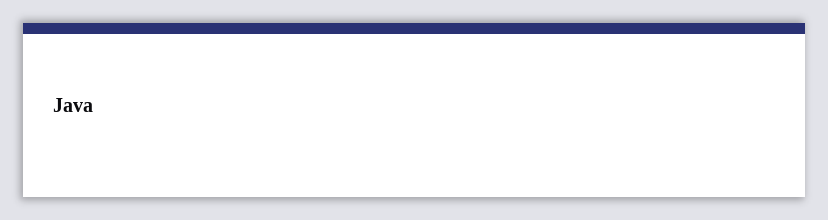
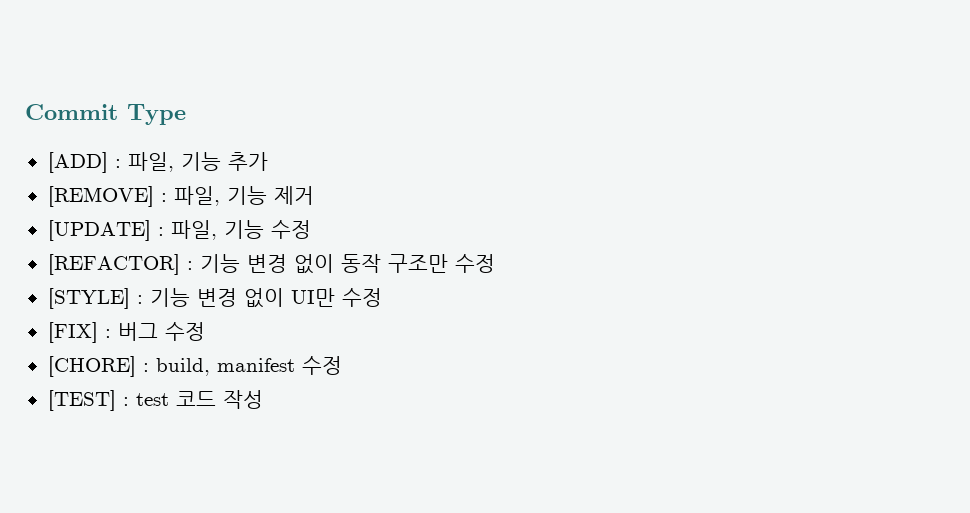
- Java
+ Commit Type
+ [ADD] : 파일, 기능 추가
+ [REMOVE] : 파일, 기능 제거
+ [UPDATE] : 파일, 기능 수정
+ [REFACTOR] : 기능 변경 없이 동작 구조만 수정
+ [STYLE] : 기능 변경 없이 UI만 수정
+ [FIX] : 버그 수정
+ [CHORE] : build, manifest 수정
+ [TEST] : test 코드 작성

